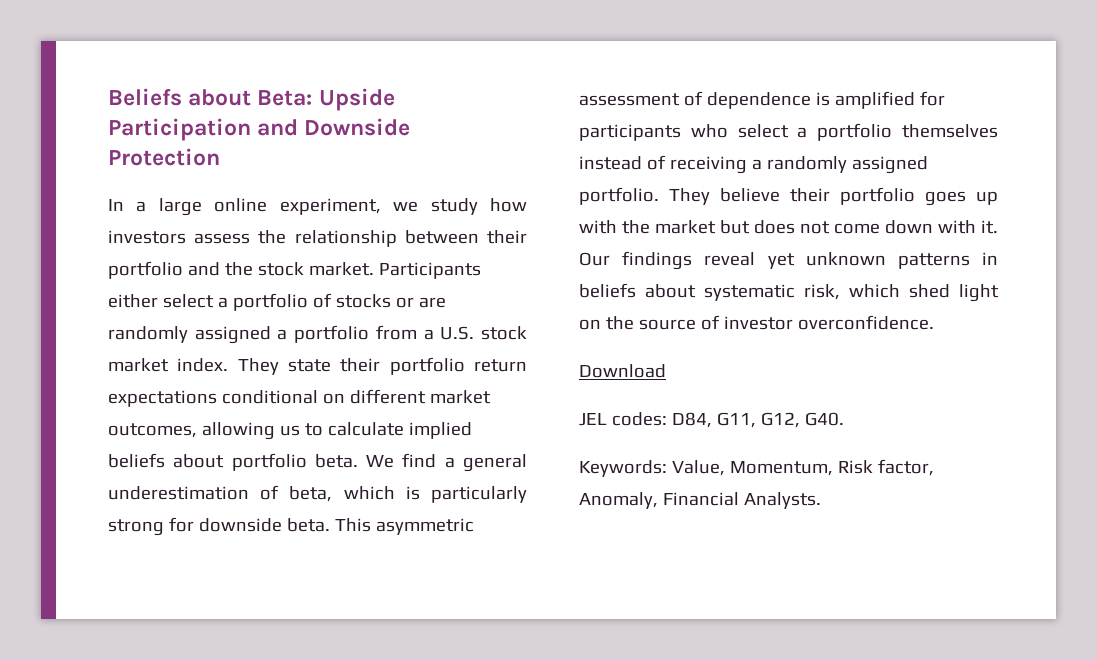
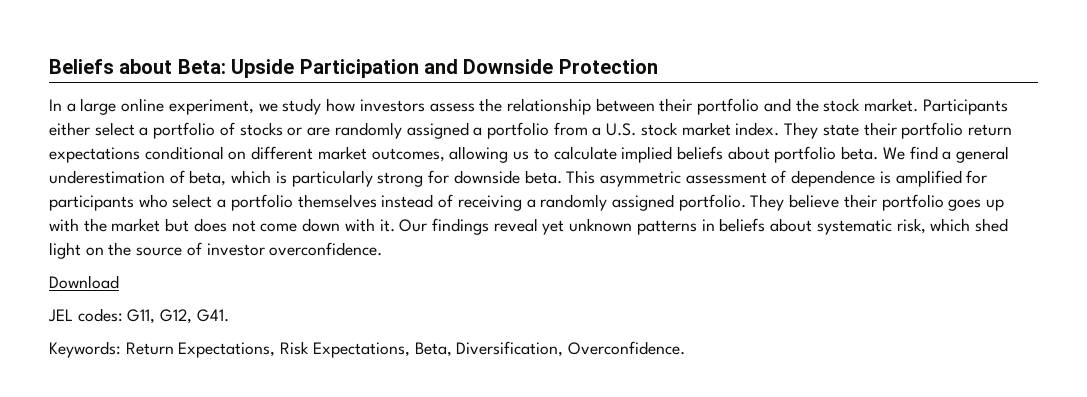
- JEL codes: D84, G11, G12, G40.
+ JEL codes: G11, G12, G41.
- Keywords: Value, Momentum, Risk factor, Anomaly, Financial Analysts.
+ Keywords: Return Expectations, Risk Expectations, Beta, Diversification, Overconfidence.

